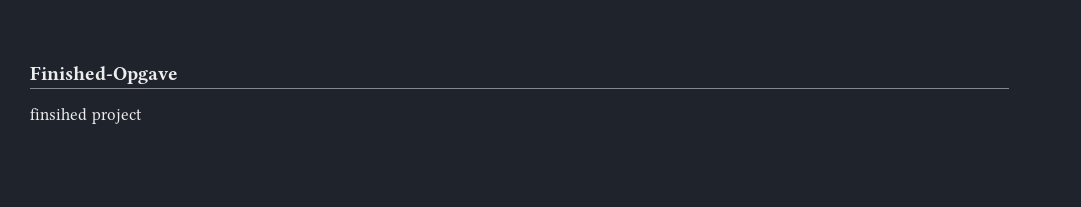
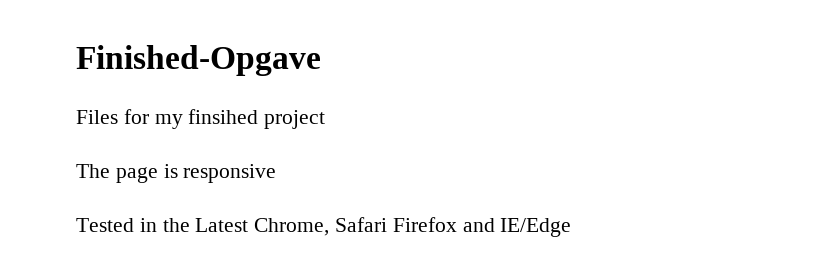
- finsihed project
+ Files for my finsihed project
+ The page is responsive
+ Tested in the Latest Chrome, Safari Firefox and IE/Edge

